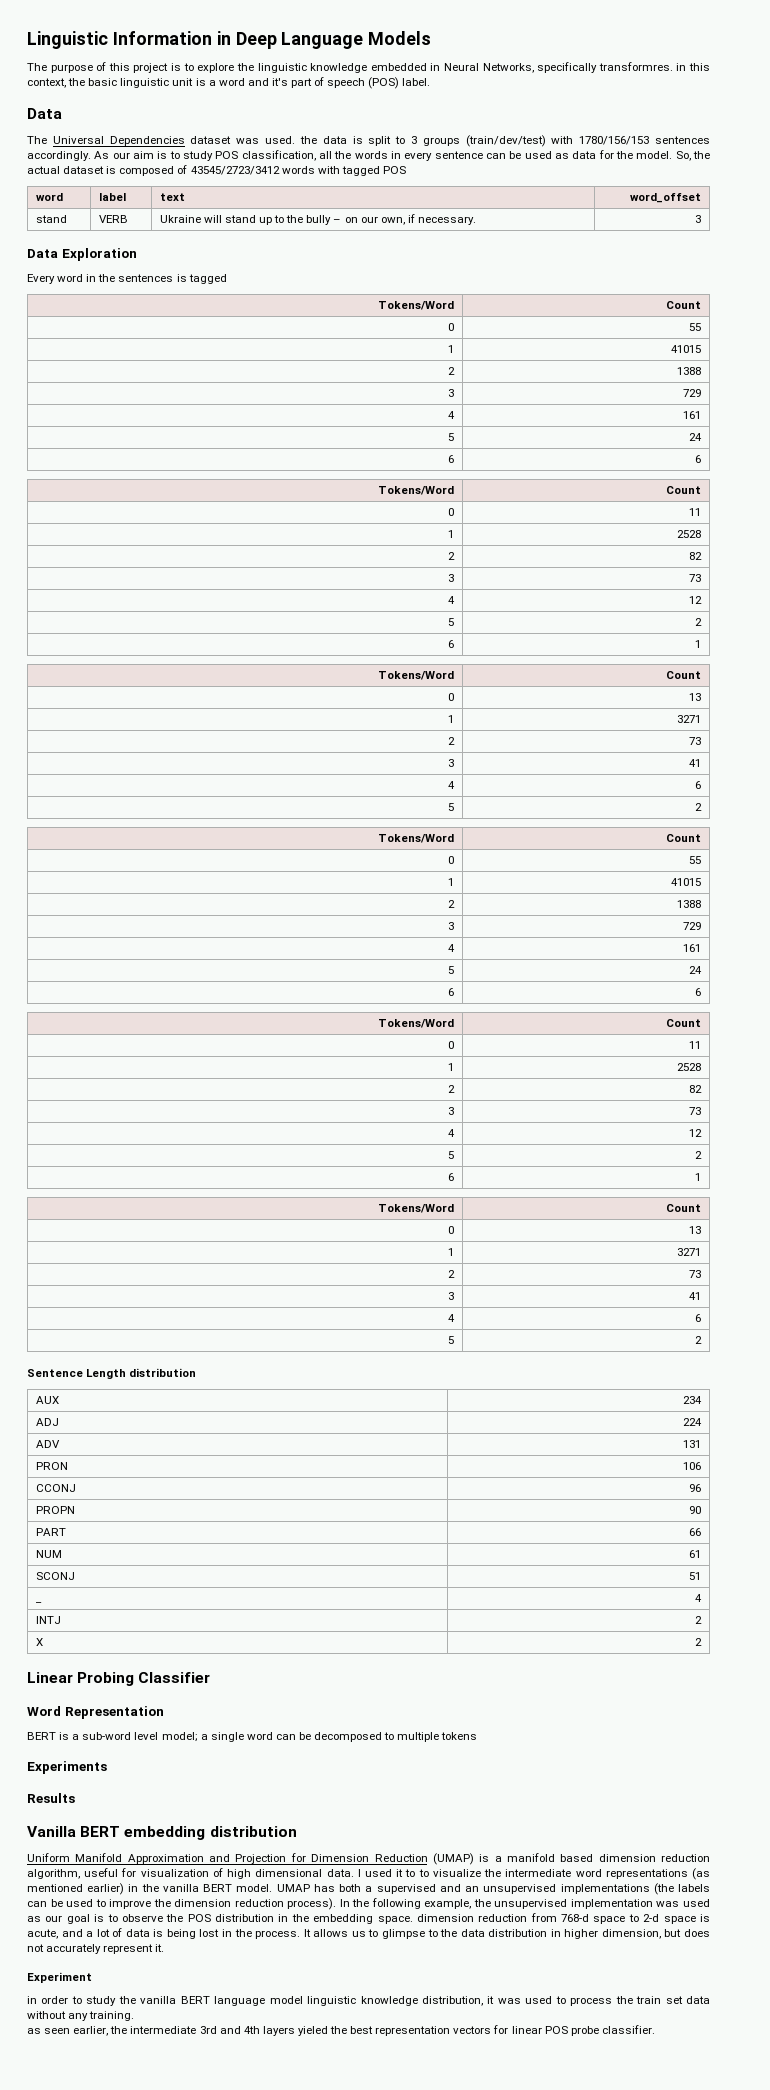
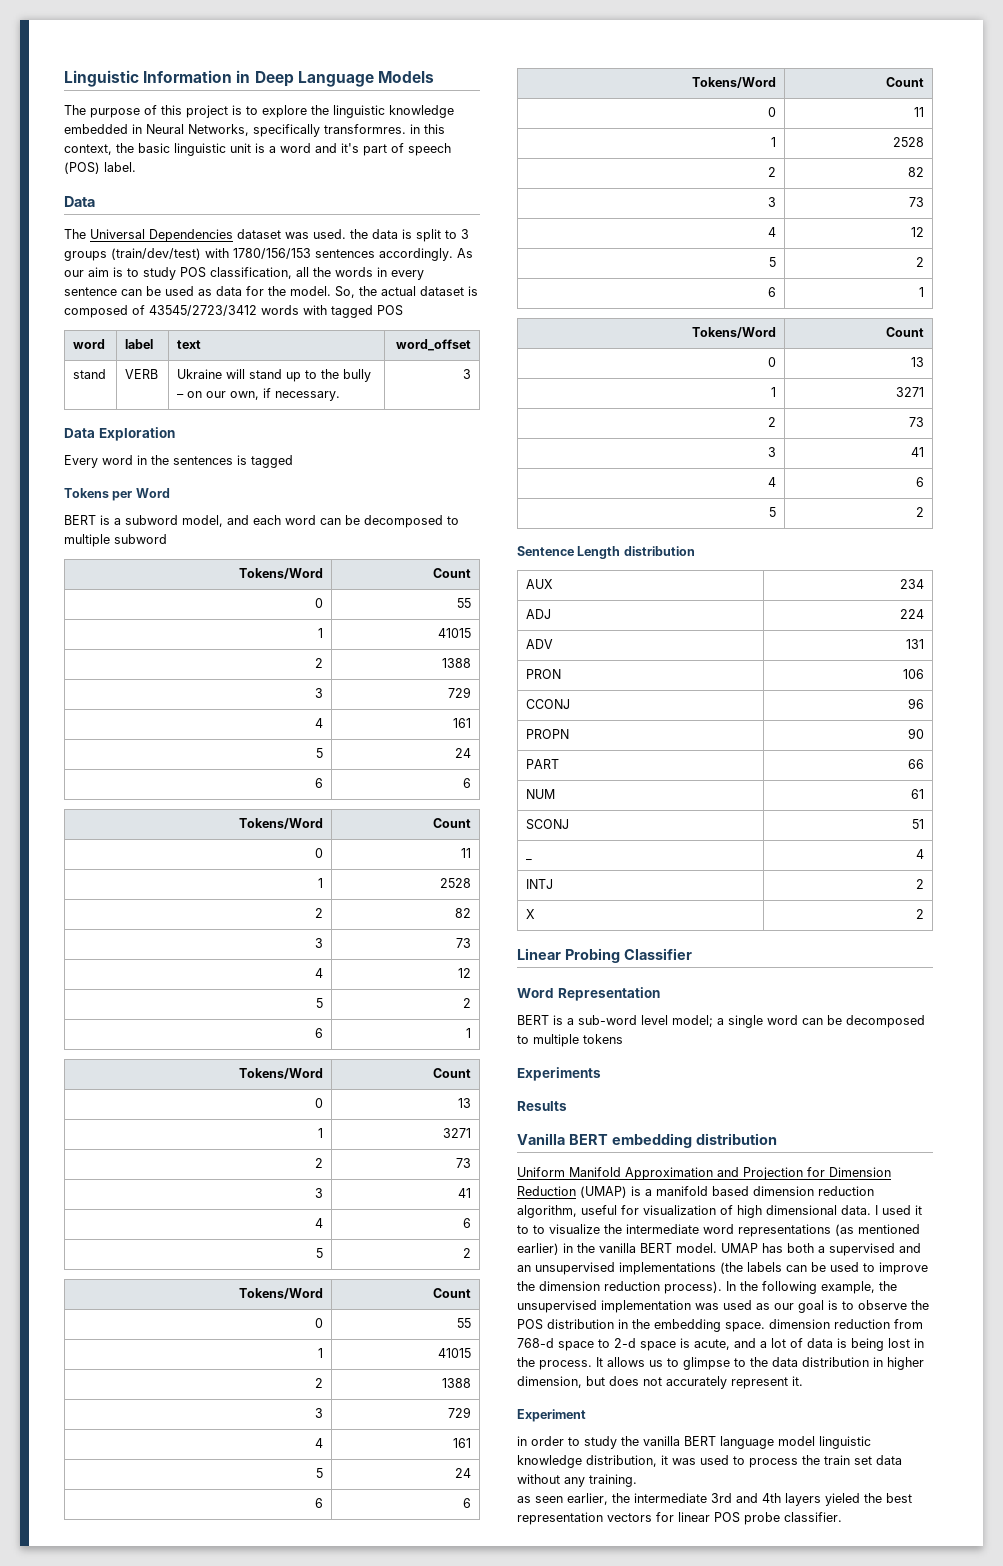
+ Tokens per Word
+ BERT is a subword model, and each word can be decomposed to multiple subword

